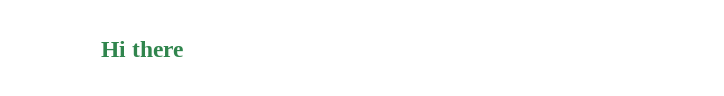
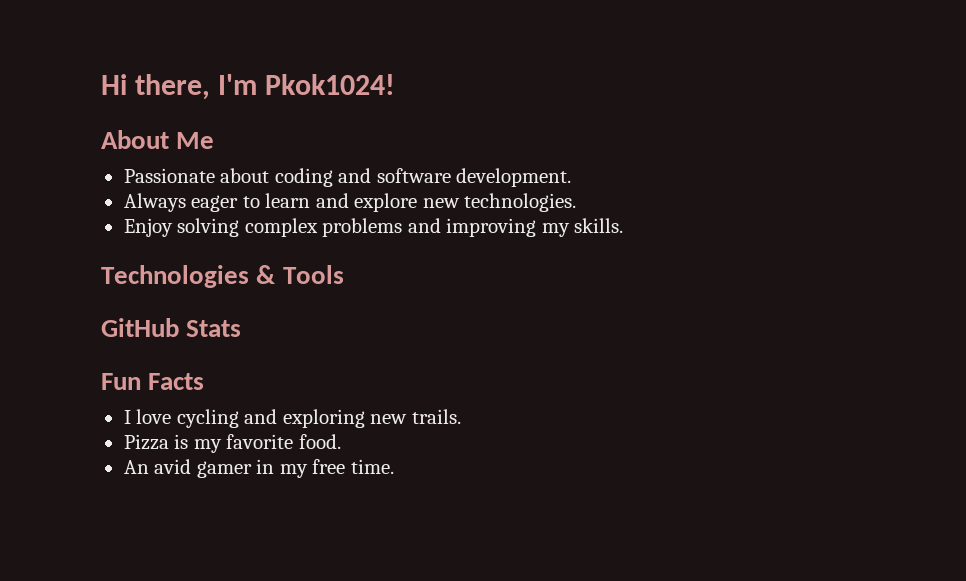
- Hi there
+ Hi there, I'm Pkok1024!
+ About Me
+ Passionate about coding and software development.
+ Always eager to learn and explore new technologies.
+ Enjoy solving complex problems and improving my skills.
+ Technologies & Tools
+ GitHub Stats
+ Fun Facts
+ I love cycling and exploring new trails.
+ Pizza is my favorite food.
+ An avid gamer in my free time.

